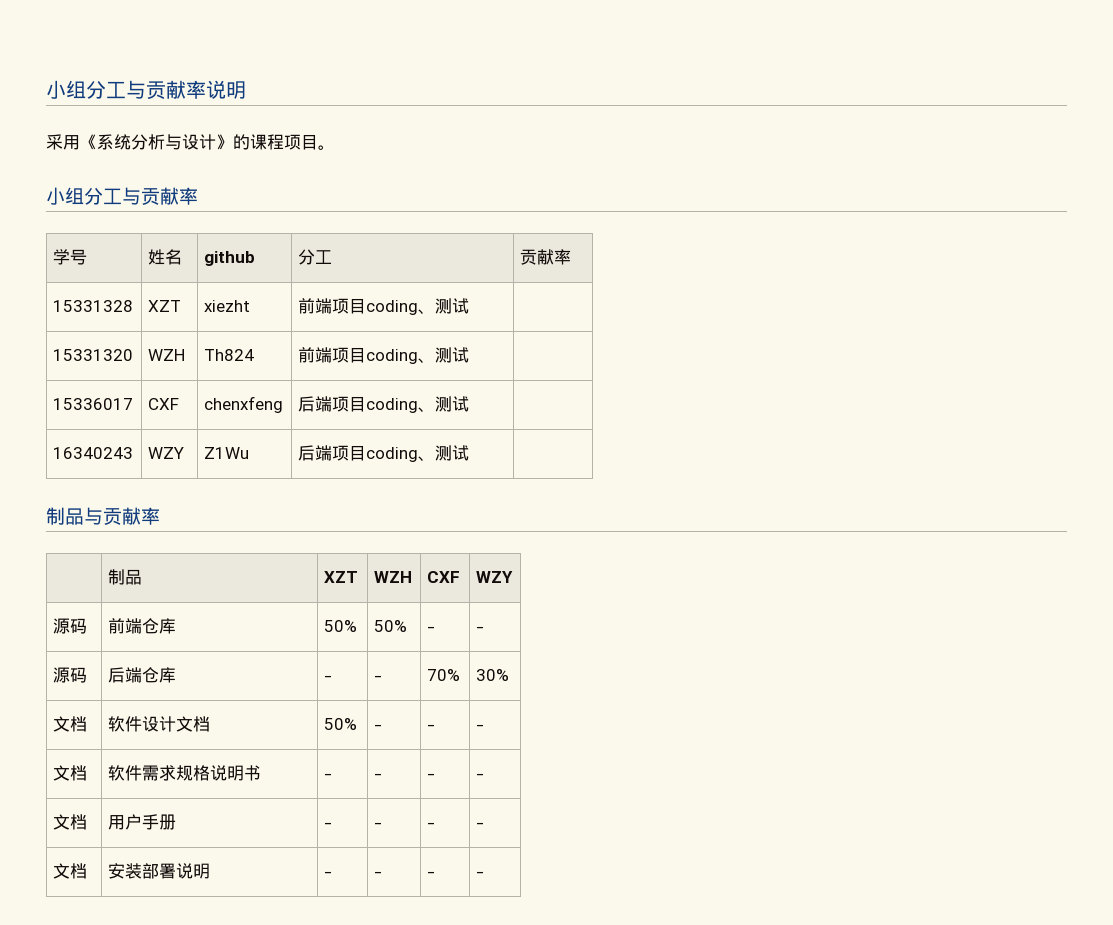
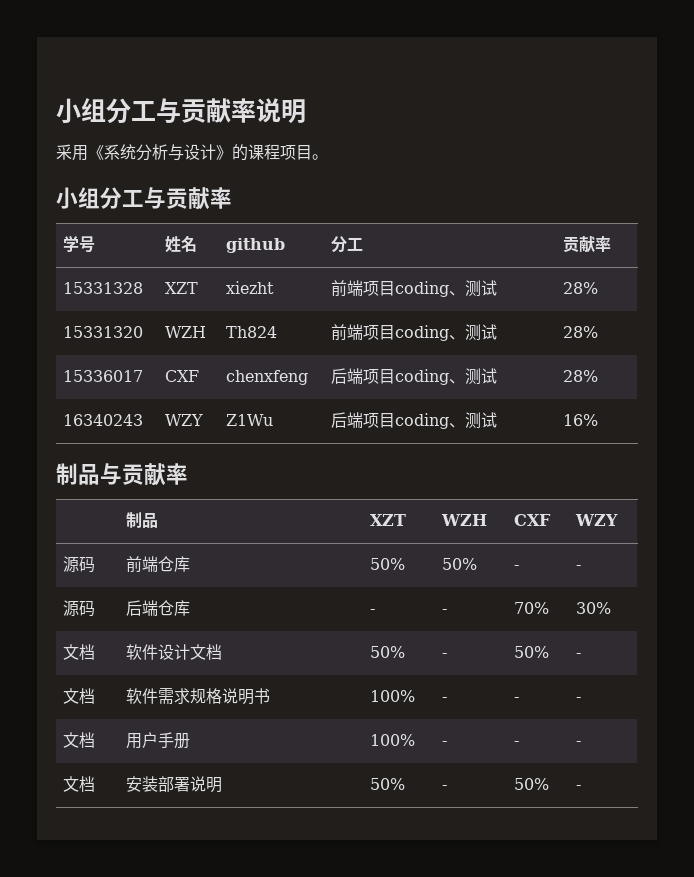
- 15331328 | XZT | xiezht | 前端项目coding、测试 |
+ 15331328 | XZT | xiezht | 前端项目coding、测试 | 28%
- 15331320 | WZH | Th824 | 前端项目coding、测试 |
+ 15331320 | WZH | Th824 | 前端项目coding、测试 | 28%
- 15336017 | CXF | chenxfeng | 后端项目coding、测试 |
+ 15336017 | CXF | chenxfeng | 后端项目coding、测试 | 28%
- 16340243 | WZY | Z1Wu | 后端项目coding、测试 |
+ 16340243 | WZY | Z1Wu | 后端项目coding、测试 | 16%
- 文档 | 软件设计文档 | 50% | - | - | -
+ 文档 | 软件设计文档 | 50% | - | 50% | -
- 文档 | 软件需求规格说明书 | - | - | - | -
+ 文档 | 软件需求规格说明书 | 100% | - | - | -
- 文档 | 用户手册 | - | - | - | -
+ 文档 | 用户手册 | 100% | - | - | -
- 文档 | 安装部署说明 | - | - | - | -
+ 文档 | 安装部署说明 | 50% | - | 50% | -

